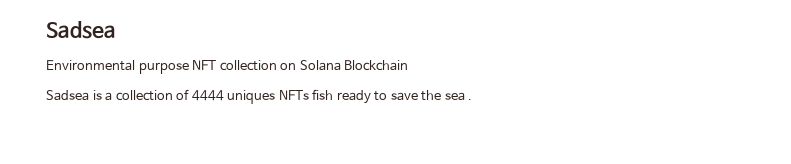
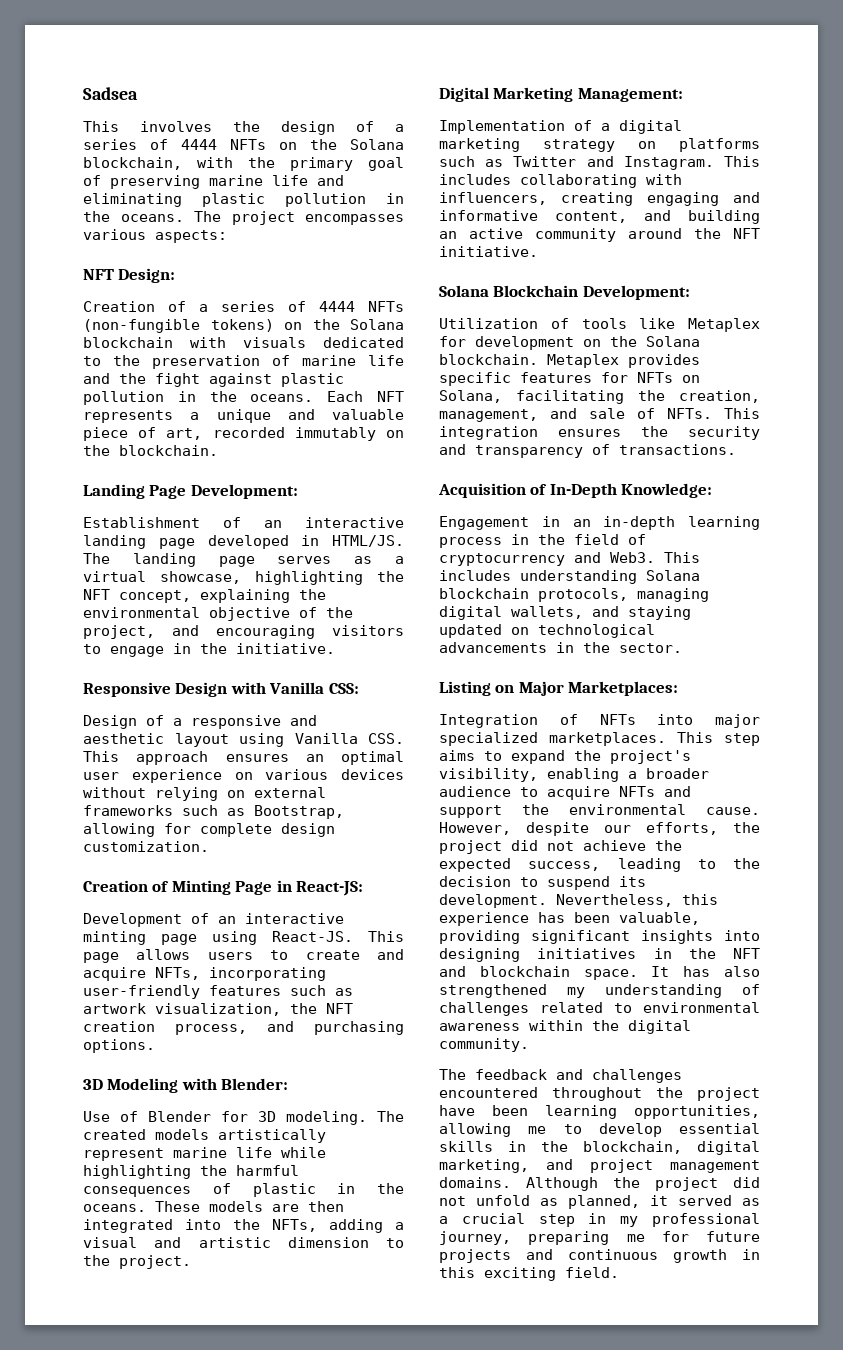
- Environmental purpose NFT collection on Solana Blockchain
- Sadsea is a collection of 4444 uniques NFTs fish ready to save the sea .
+ This involves the design of a series of 4444 NFTs on the Solana blockchain, with the primary goal of preserving marine life and eliminating plastic pollution in the oceans. The project encompasses various aspects:
+ NFT Design:
+ Creation of a series of 4444 NFTs (non-fungible tokens) on the Solana blockchain with visuals dedicated to the preservation of marine life and the fight against plastic pollution in the oceans. Each NFT represents a unique and valuable piece of art, recorded immutably on the blockchain.
+ Landing Page Development:
+ Establishment of an interactive landing page developed in HTML/JS. The landing page serves as a virtual showcase, highlighting the NFT concept, explaining the environmental objective of the project, and encouraging visitors to engage in the initiative.
+ Responsive Design with Vanilla CSS:
+ Design of a responsive and aesthetic layout using Vanilla CSS. This approach ensures an optimal user experience on various devices without relying on external frameworks such as Bootstrap, allowing for complete design customization.
+ Creation of Minting Page in React-JS:
+ Development of an interactive minting page using React-JS. This page allows users to create and acquire NFTs, incorporating user-friendly features such as artwork visualization, the NFT creation process, and purchasing options.
+ 3D Modeling with Blender:
+ Use of Blender for 3D modeling. The created models artistically represent marine life while highlighting the harmful consequences of plastic in the oceans. These models are then integrated into the NFTs, adding a visual and artistic dimension to the project.
+ Digital Marketing Management:
+ Implementation of a digital marketing strategy on platforms such as Twitter and Instagram. This includes collaborating with influencers, creating engaging and informative content, and building an active community around the NFT initiative.
+ Solana Blockchain Development:
+ Utilization of tools like Metaplex for development on the Solana blockchain. Metaplex provides specific features for NFTs on Solana, facilitating the creation, management, and sale of NFTs. This integration ensures the security and transparency of transactions.
+ Acquisition of In-Depth Knowledge:
+ Engagement in an in-depth learning process in the field of cryptocurrency and Web3. This includes understanding Solana blockchain protocols, managing digital wallets, and staying updated on technological advancements in the sector.
+ Listing on Major Marketplaces:
+ Integration of NFTs into major specialized marketplaces. This step aims to expand the project's visibility, enabling a broader audience to acquire NFTs and support the environmental cause. However, despite our efforts, the project did not achieve the expected success, leading to the decision to suspend its development. Nevertheless, this experience has been valuable, providing significant insights into designing initiatives in the NFT and blockchain space. It has also strengthened my understanding of challenges related to environmental awareness within the digital community.
+ The feedback and challenges encountered throughout the project have been learning opportunities, allowing me to develop essential skills in the blockchain, digital marketing, and project management domains. Although the project did not unfold as planned, it served as a crucial step in my professional journey, preparing me for future projects and continuous growth in this exciting field.

